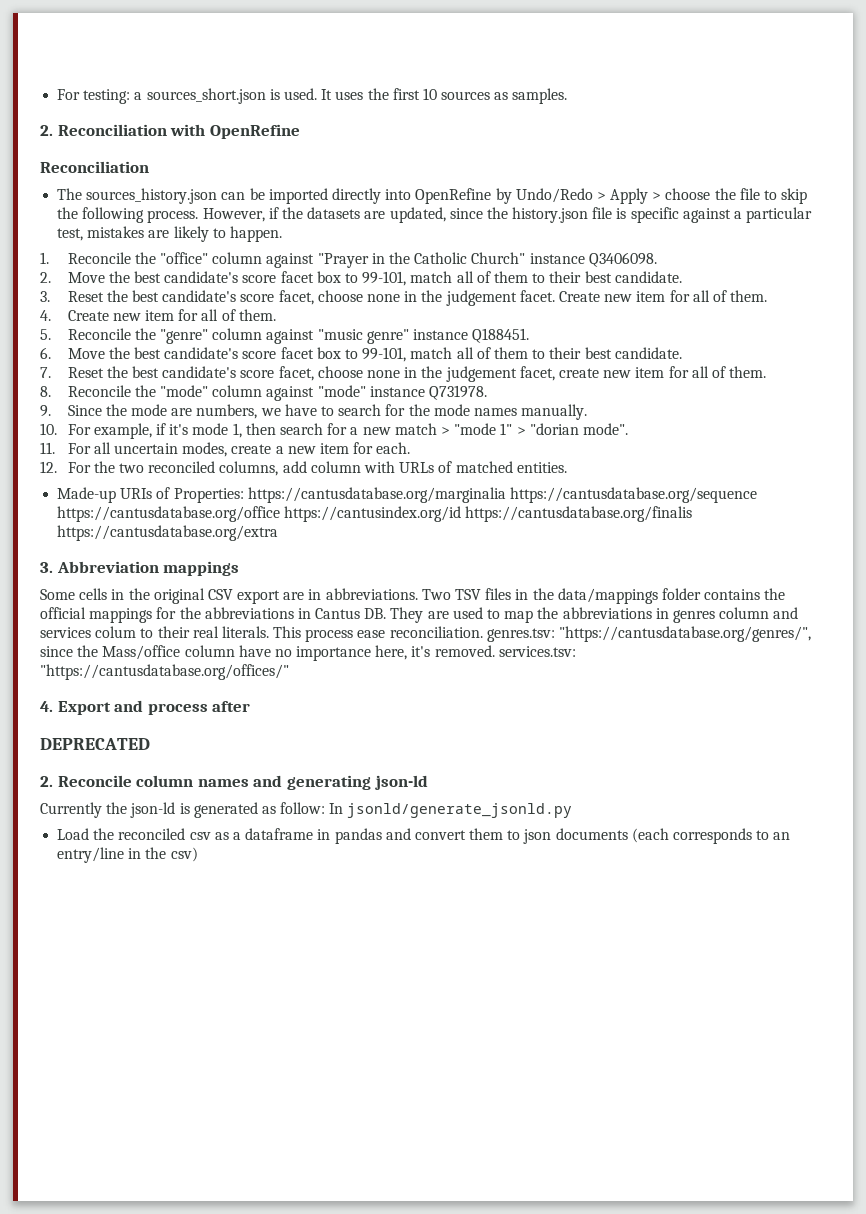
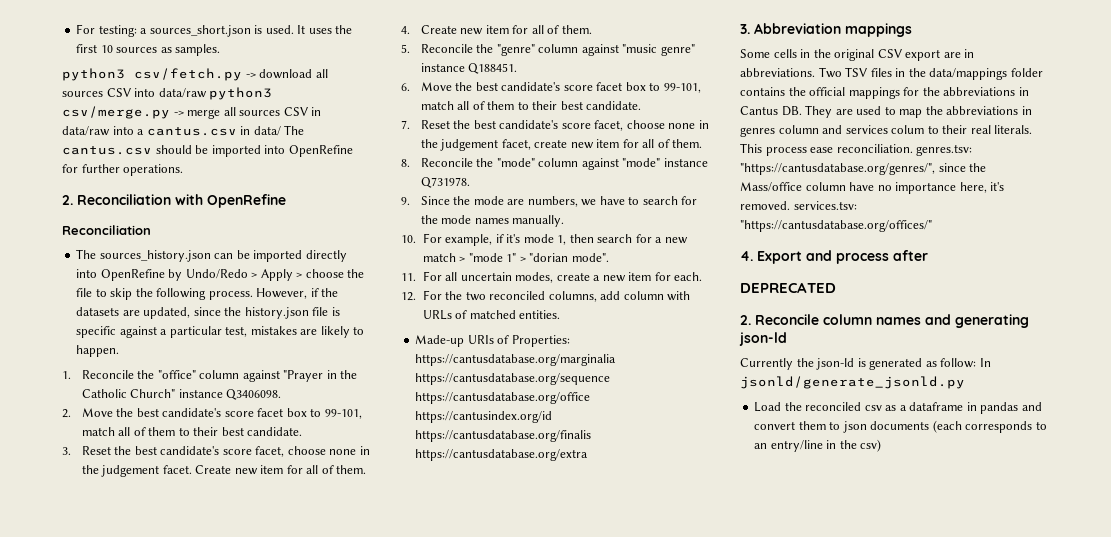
+ python3 csv/fetch.py -> download all sources CSV into data/raw python3 csv/merge.py -> merge all sources CSV in data/raw into a cantus.csv in data/ The cantus.csv should be imported into OpenRefine for further operations.

